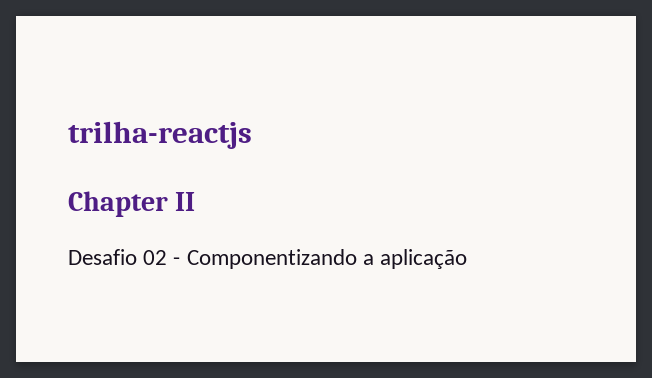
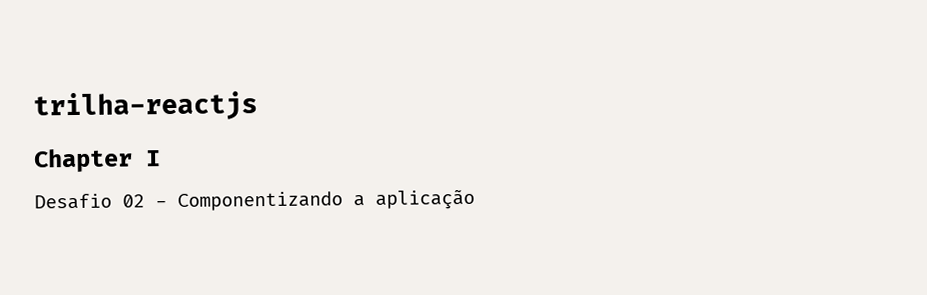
- Chapter II
+ Chapter I

